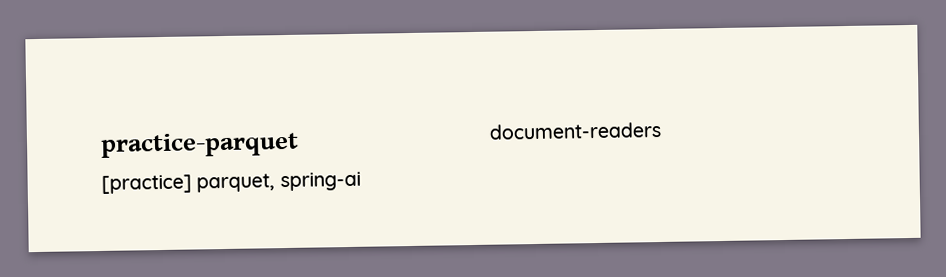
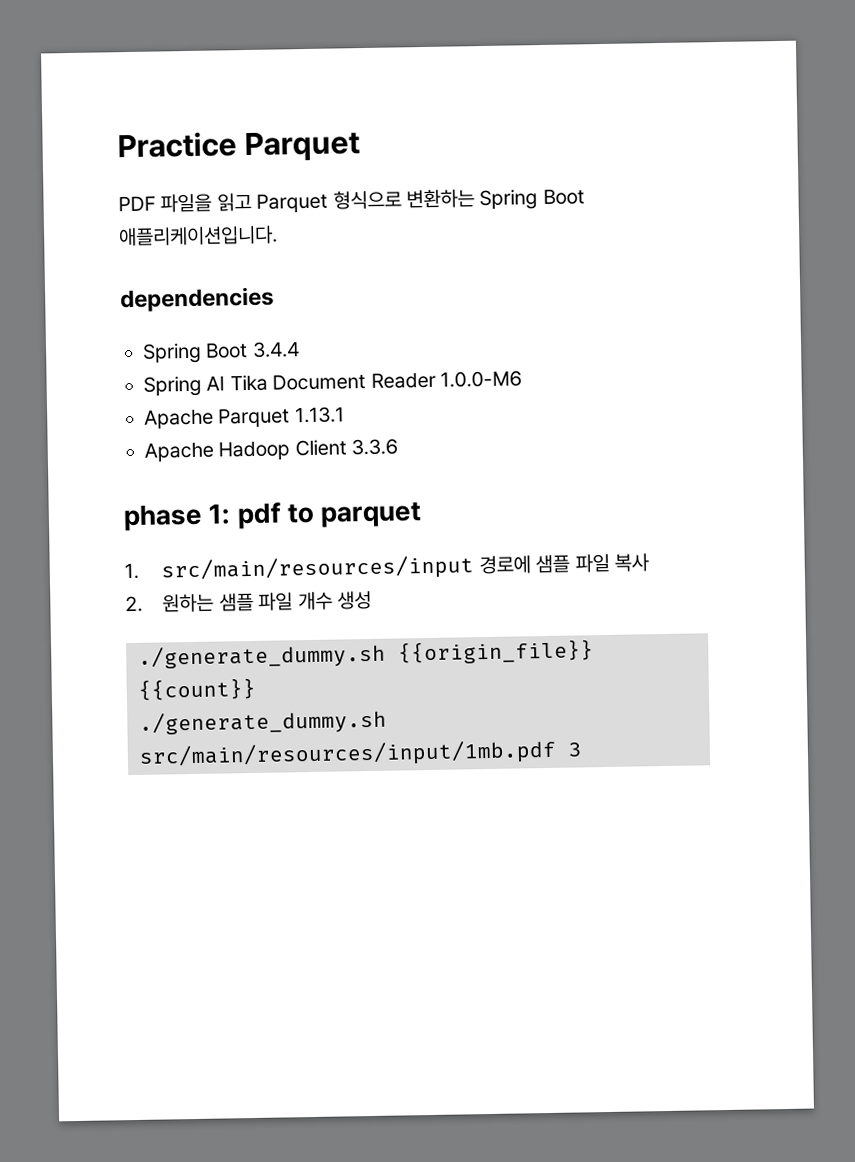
- practice-parquet
- [practice] parquet, spring-ai document-readers
+ Practice Parquet
+ PDF 파일을 읽고 Parquet 형식으로 변환하는 Spring Boot 애플리케이션입니다.
+ dependencies
+ Spring Boot 3.4.4
+ Spring AI Tika Document Reader 1.0.0-M6
+ Apache Parquet 1.13.1
+ Apache Hadoop Client 3.3.6
+ phase 1: pdf to parquet
+ 1. src/main/resources/input 경로에 샘플 파일 복사
+ 2. 원하는 샘플 파일 개수 생성
+ ./generate_dummy.sh {{origin_file}} {{count}}
+ ./generate_dummy.sh src/main/resources/input/1mb.pdf 3

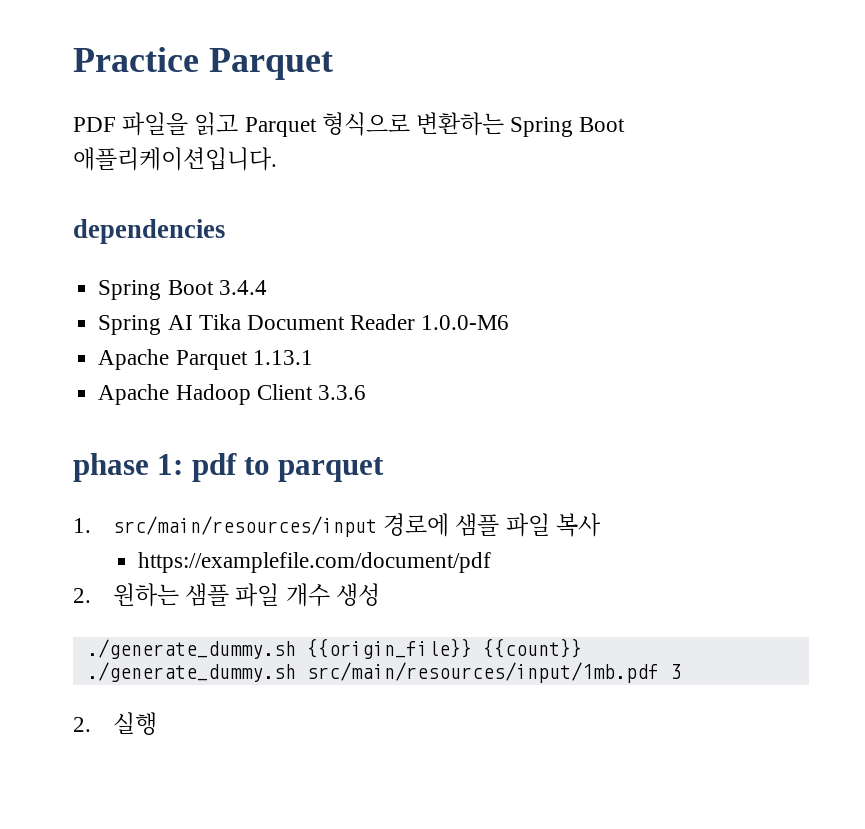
+ https://examplefile.com/document/pdf
+ 2. 실행

